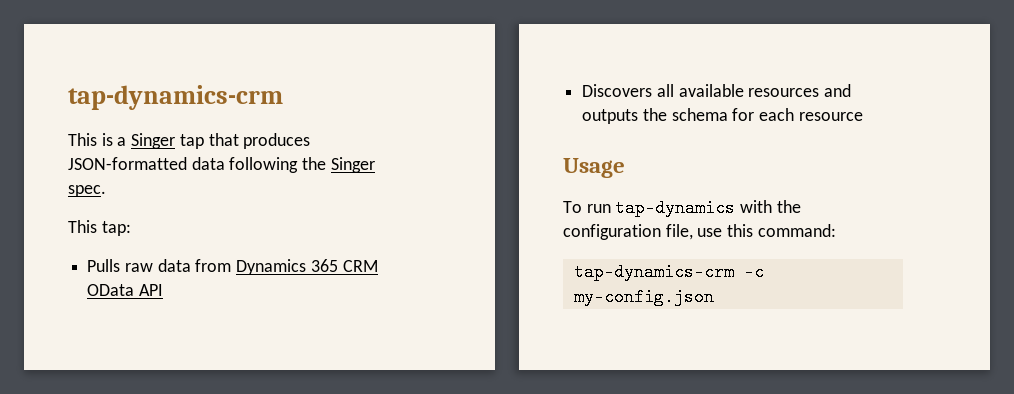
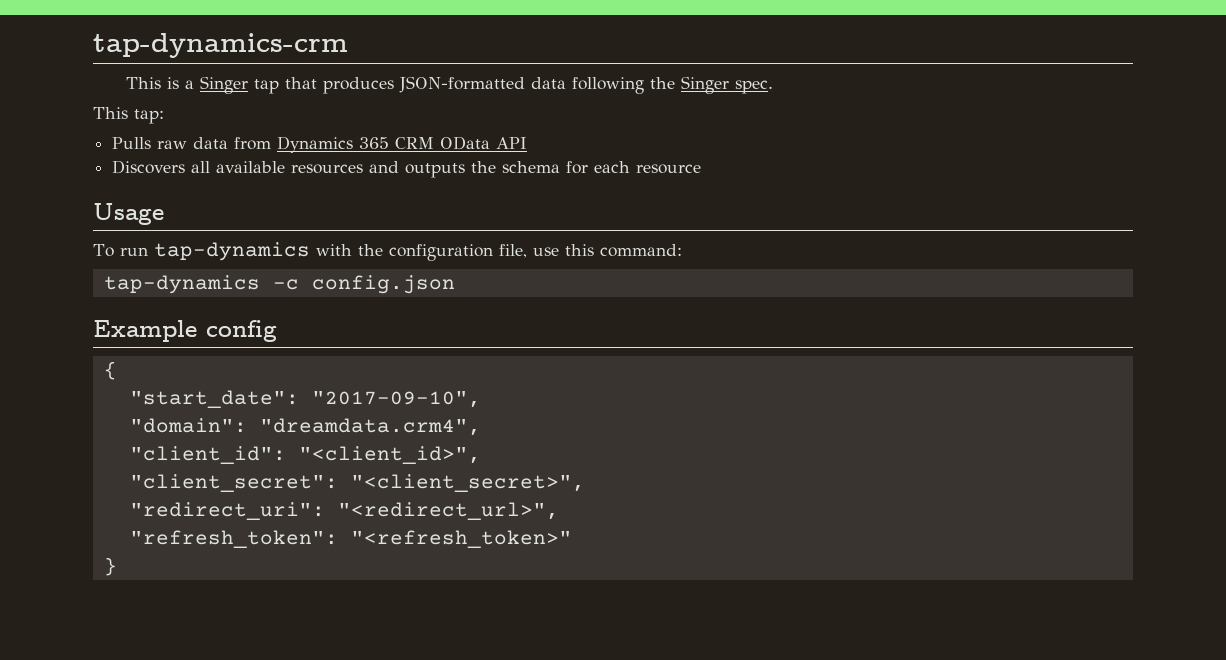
- tap-dynamics-crm -c my-config.json
+ tap-dynamics -c config.json
+ Example config
+ {
+ "start_date": "2017-09-10",
+ "domain": "dreamdata.crm4",
+ "client_id": "<client_id>",
+ "client_secret": "<client_secret>",
+ "redirect_uri": "<redirect_url>",
+ "refresh_token": "<refresh_token>"
+ }

